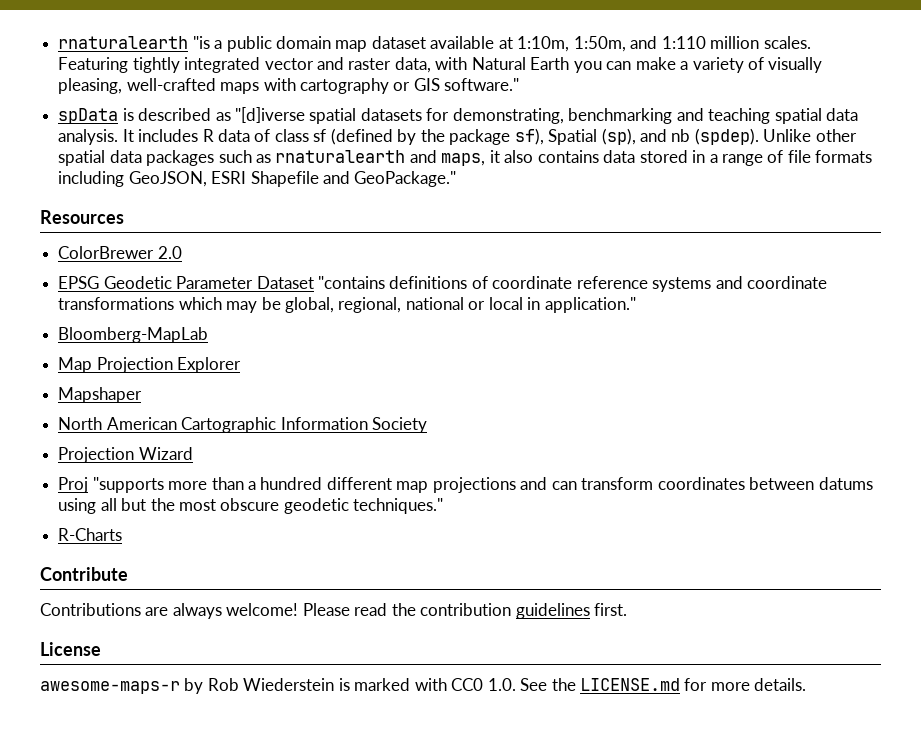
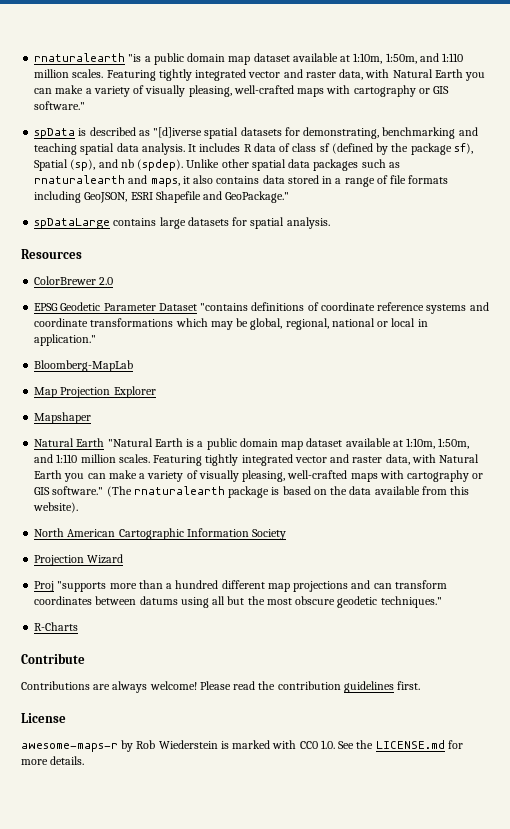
+ spDataLarge contains large datasets for spatial analysis.
+ Natural Earth "Natural Earth is a public domain map dataset available at 1:10m, 1:50m, and 1:110 million scales. Featuring tightly integrated vector and raster data, with Natural Earth you can make a variety of visually pleasing, well-crafted maps with cartography or GIS software." (The rnaturalearth package is based on the data available from this website).

